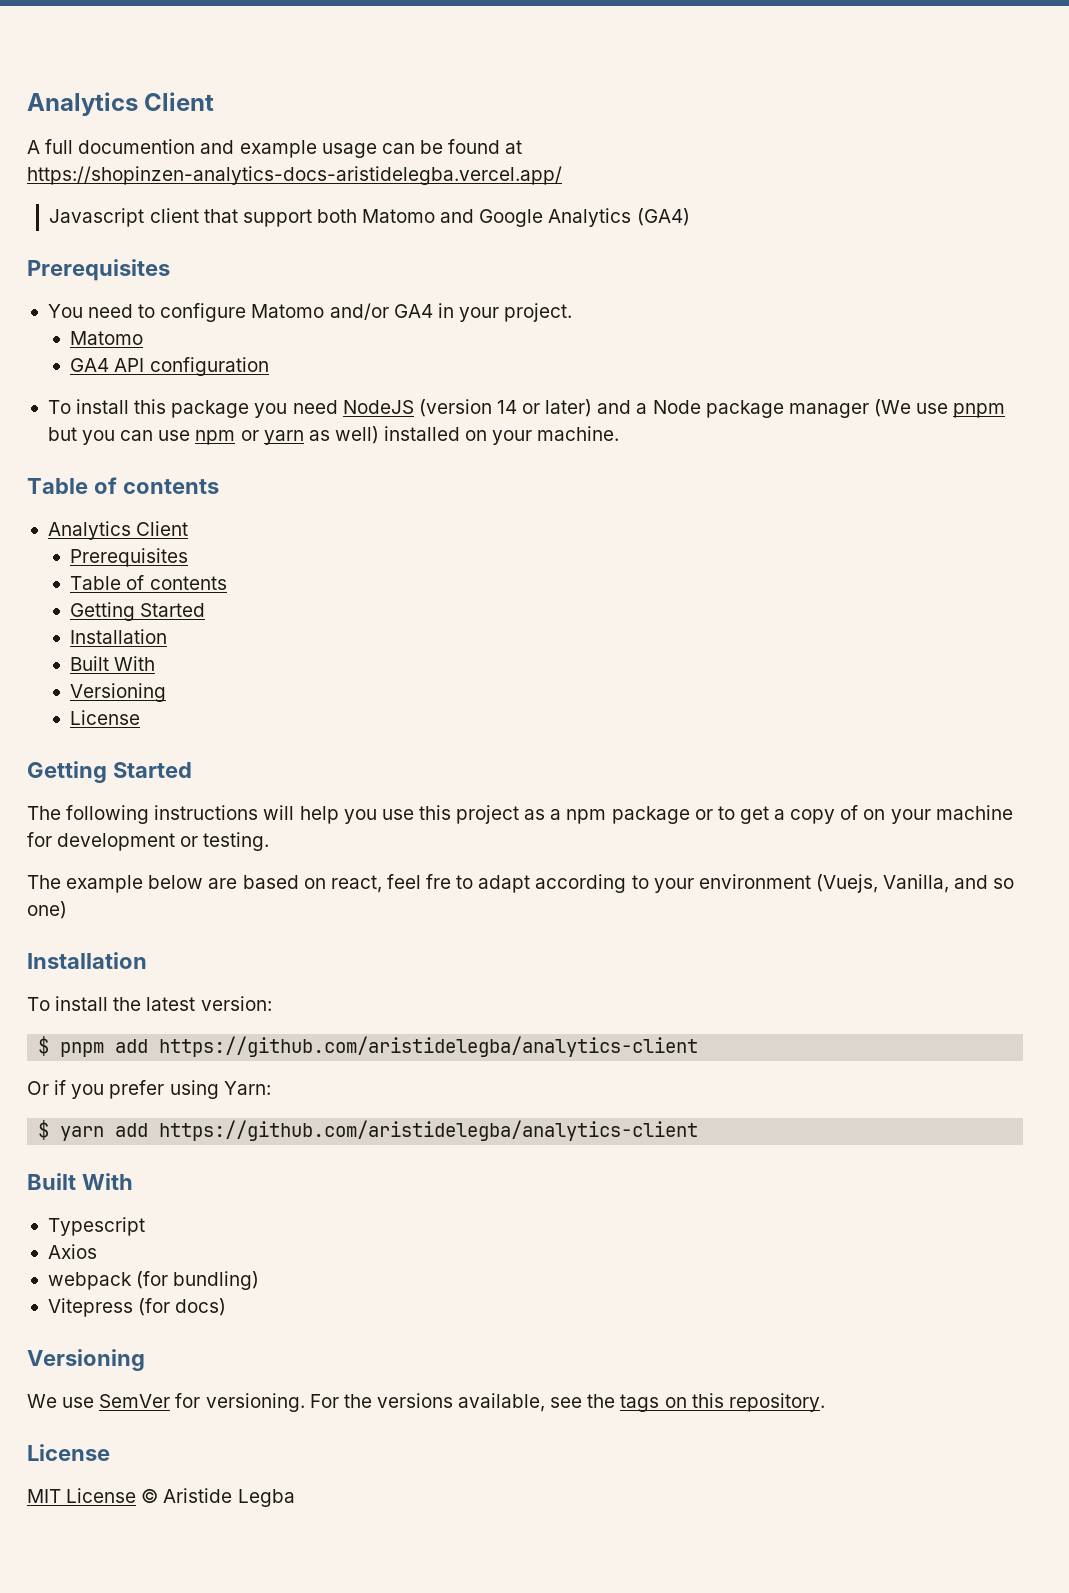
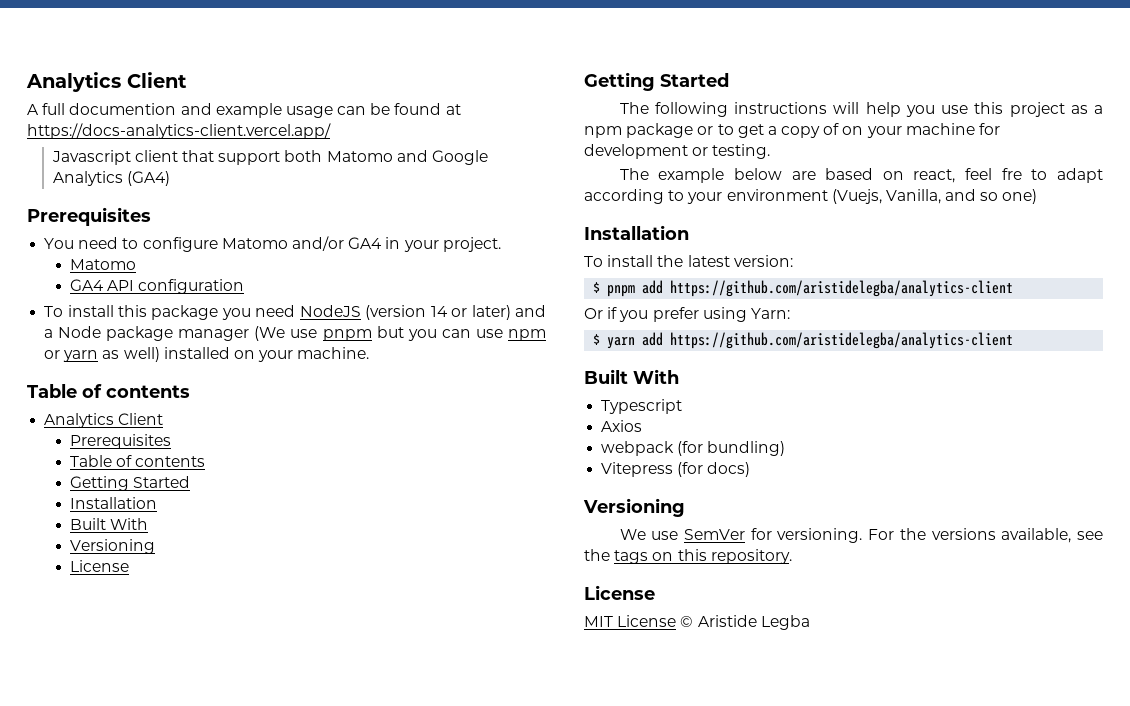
- A full documention and example usage can be found at https://shopinzen-analytics-docs-aristidelegba.vercel.app/
+ A full documention and example usage can be found at https://docs-analytics-client.vercel.app/

